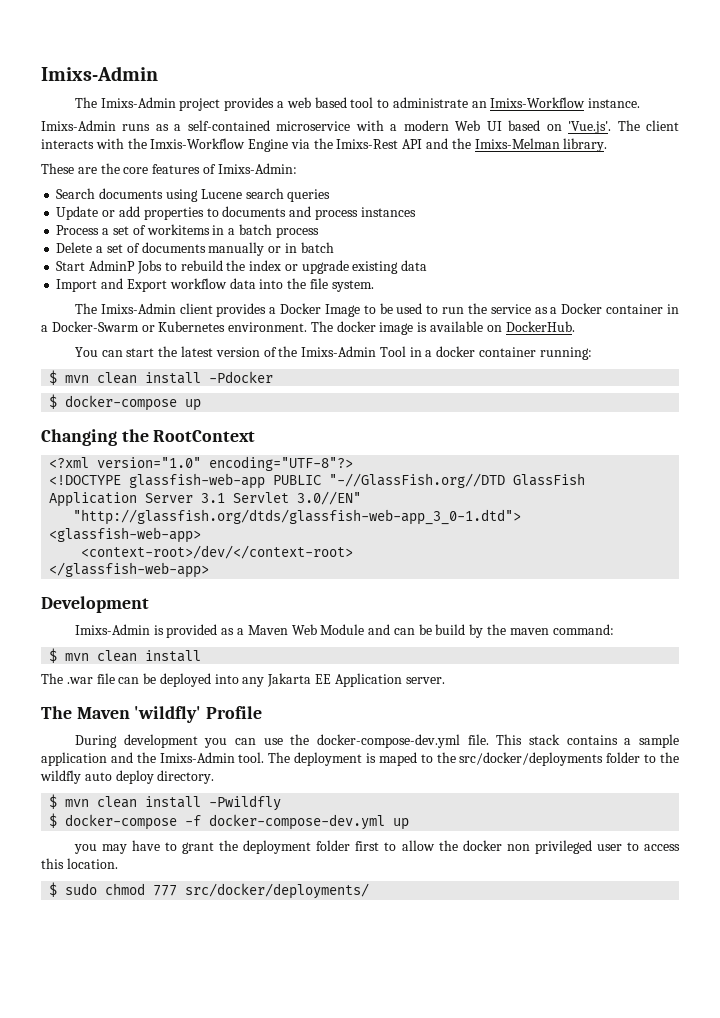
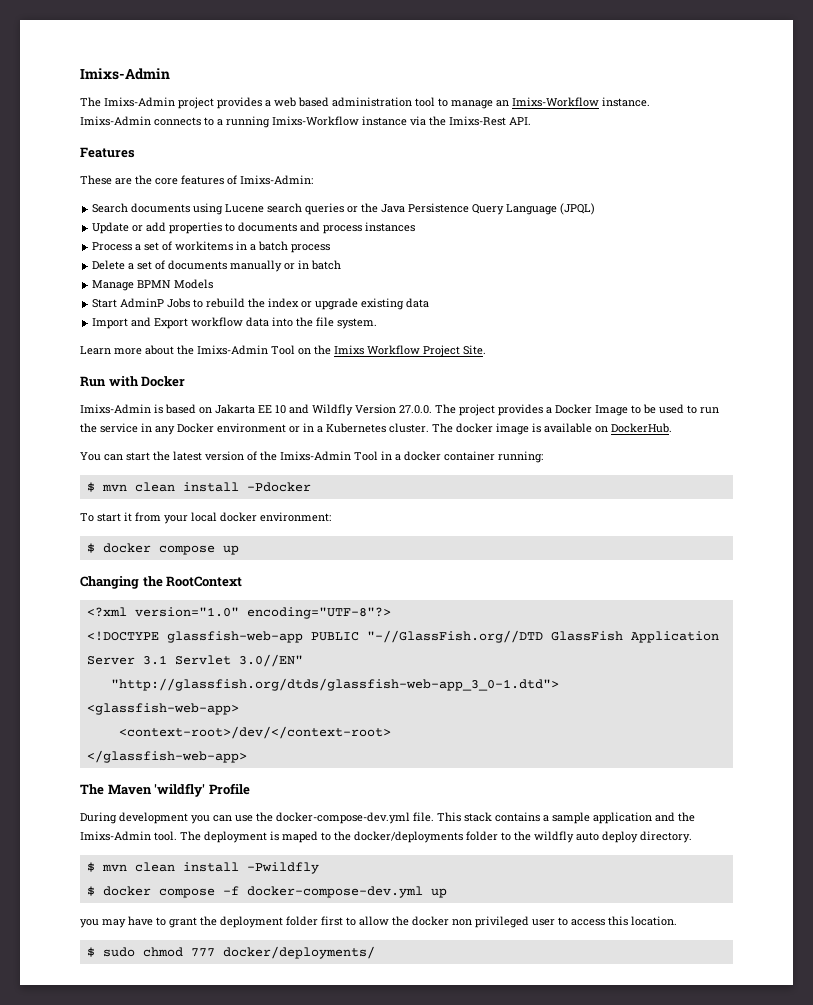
- The Imixs-Admin project provides a web based tool to administrate an Imixs-Workflow instance.
+ The Imixs-Admin project provides a web based administration tool to manage an Imixs-Workflow instance.
- Imixs-Admin runs as a self-contained microservice with a modern Web UI based on 'Vue.js'. The client interacts with the Imxis-Workflow Engine via the Imixs-Rest API and the Imixs-Melman library.
+ Imixs-Admin connects to a running Imixs-Workflow instance via the Imixs-Rest API.
+ Features
- Search documents using Lucene search queries
+ Search documents using Lucene search queries or the Java Persistence Query Language (JPQL)
+ Manage BPMN Models
- The Imixs-Admin client provides a Docker Image to be used to run the service as a Docker container in a Docker-Swarm or Kubernetes environment.
+ Learn more about the Imixs-Admin Tool on the Imixs Workflow Project Site.
+ Run with Docker
+ Imixs-Admin is based on Jakarta EE 10 and Wildfly Version 27.0.0. The project provides a Docker Image to be used to run the service in any Docker environment or in a Kubernetes cluster.
- $ docker-compose up
+ To start it from your local docker environment:
+ $ docker compose up
- Development
- Imixs-Admin is provided as a Maven Web Module and can be build by the maven command:
- $ mvn clean install
- The .war file can be deployed into any Jakarta EE Application server.
- The deployment is maped to the src/docker/deployments folder to the wildfly auto deploy directory.
+ The deployment is maped to the docker/deployments folder to the wildfly auto deploy directory.
- $ docker-compose -f docker-compose-dev.yml up
+ $ docker compose -f docker-compose-dev.yml up
- $ sudo chmod 777 src/docker/deployments/
+ $ sudo chmod 777 docker/deployments/

